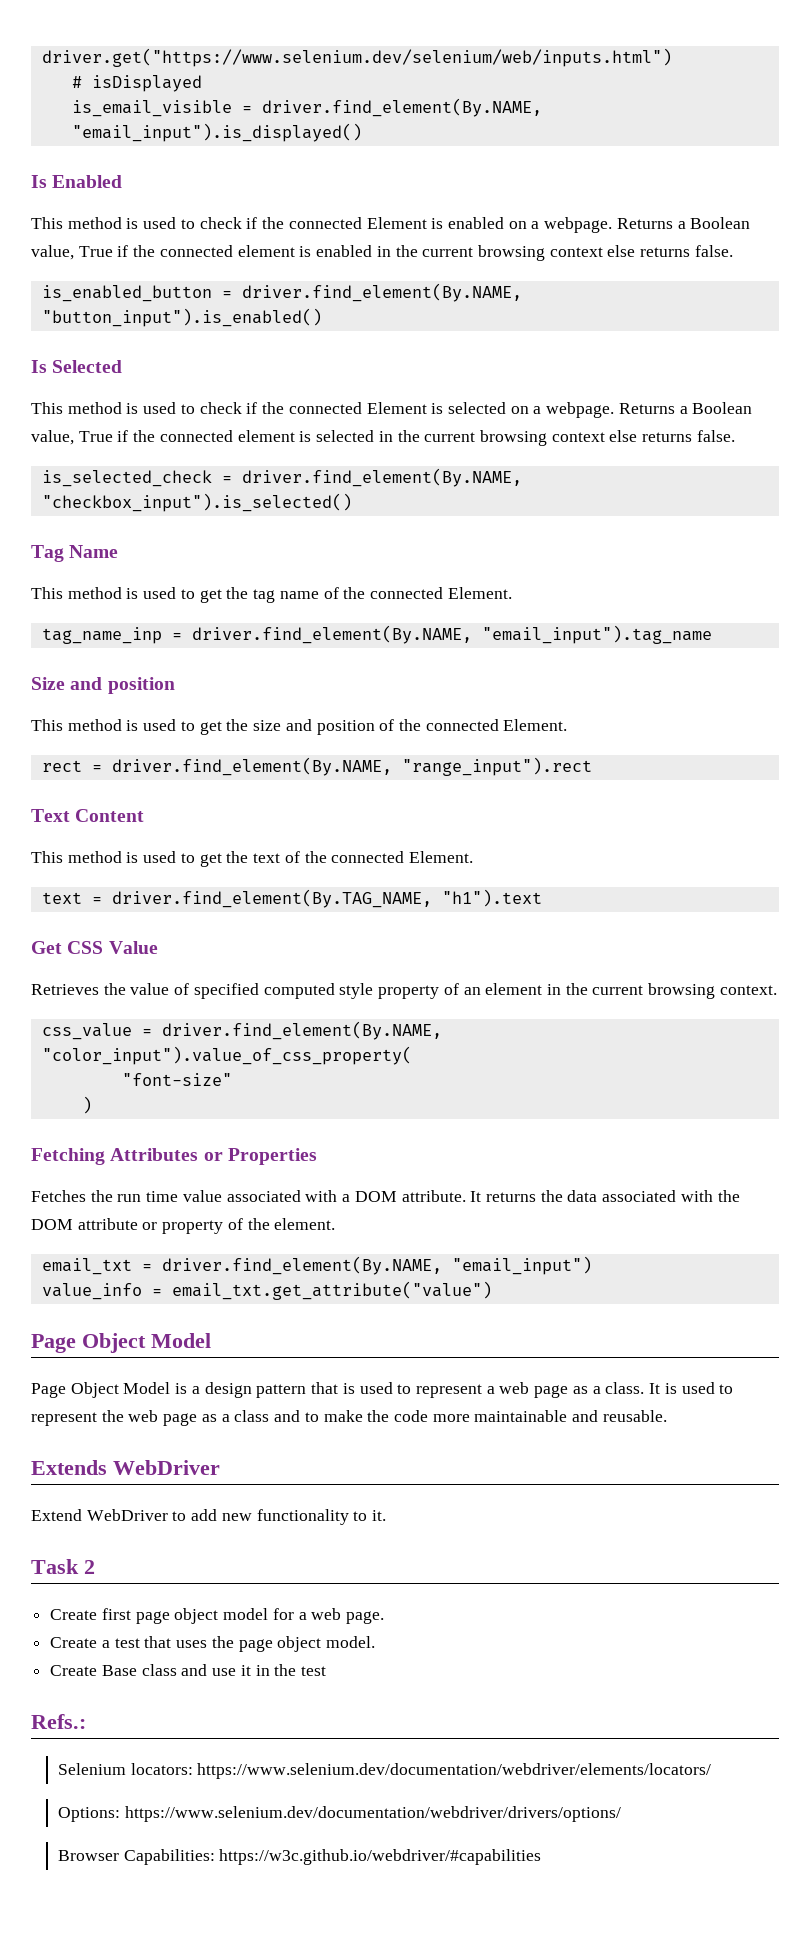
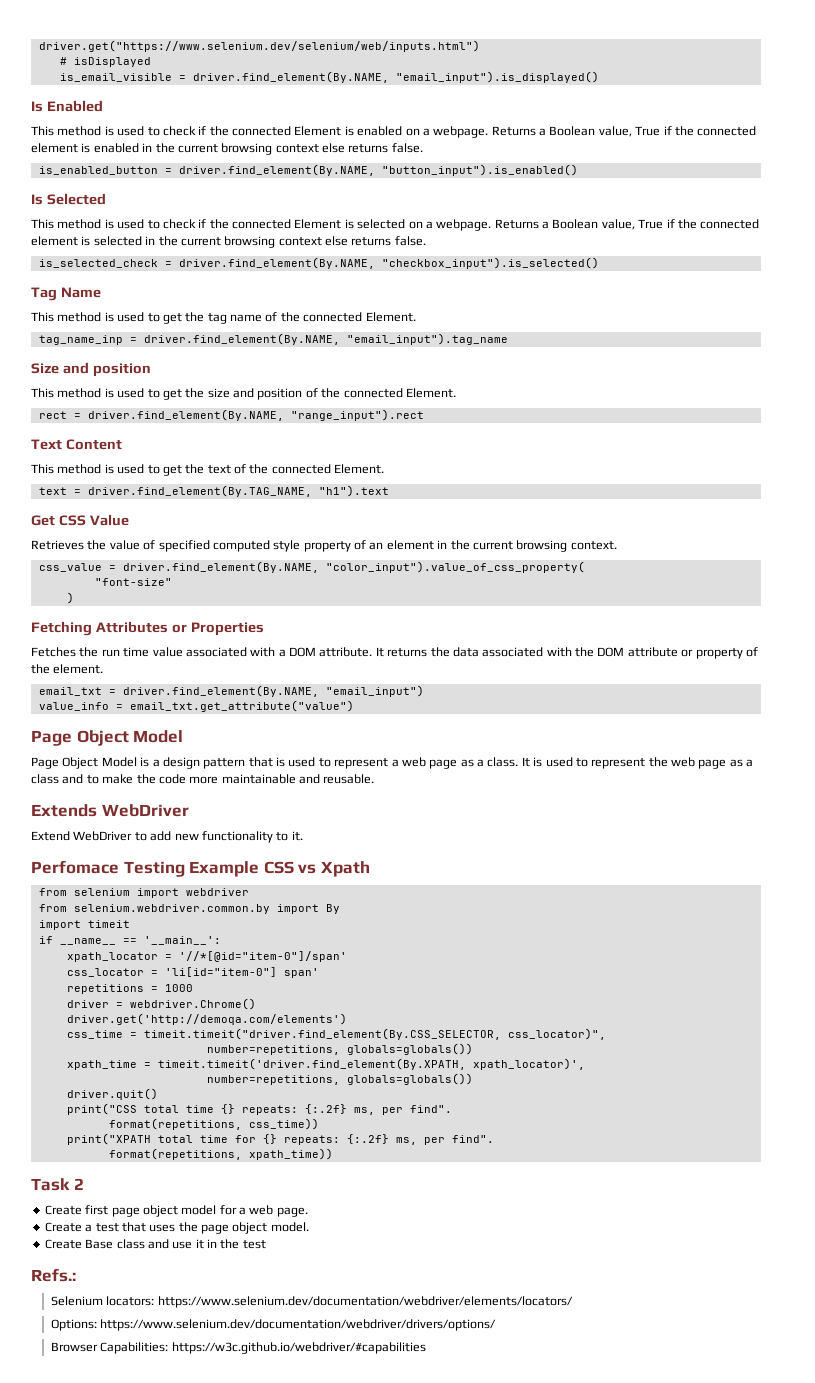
+ Perfomace Testing Example CSS vs Xpath
+ from selenium import webdriver
+ from selenium.webdriver.common.by import By
+ import timeit
+ if __name__ == '__main__':
+ xpath_locator = '//*[@id="item-0"]/span'
+ css_locator = 'li[id="item-0"] span'
+ repetitions = 1000
+ driver = webdriver.Chrome()
+ driver.get('http://demoqa.com/elements')
+ css_time = timeit.timeit("driver.find_element(By.CSS_SELECTOR, css_locator)",
+ number=repetitions, globals=globals())
+ xpath_time = timeit.timeit('driver.find_element(By.XPATH, xpath_locator)',
+ number=repetitions, globals=globals())
+ driver.quit()
+ print("CSS total time {} repeats: {:.2f} ms, per find".
+ format(repetitions, css_time))
+ print("XPATH total time for {} repeats: {:.2f} ms, per find".
+ format(repetitions, xpath_time))

